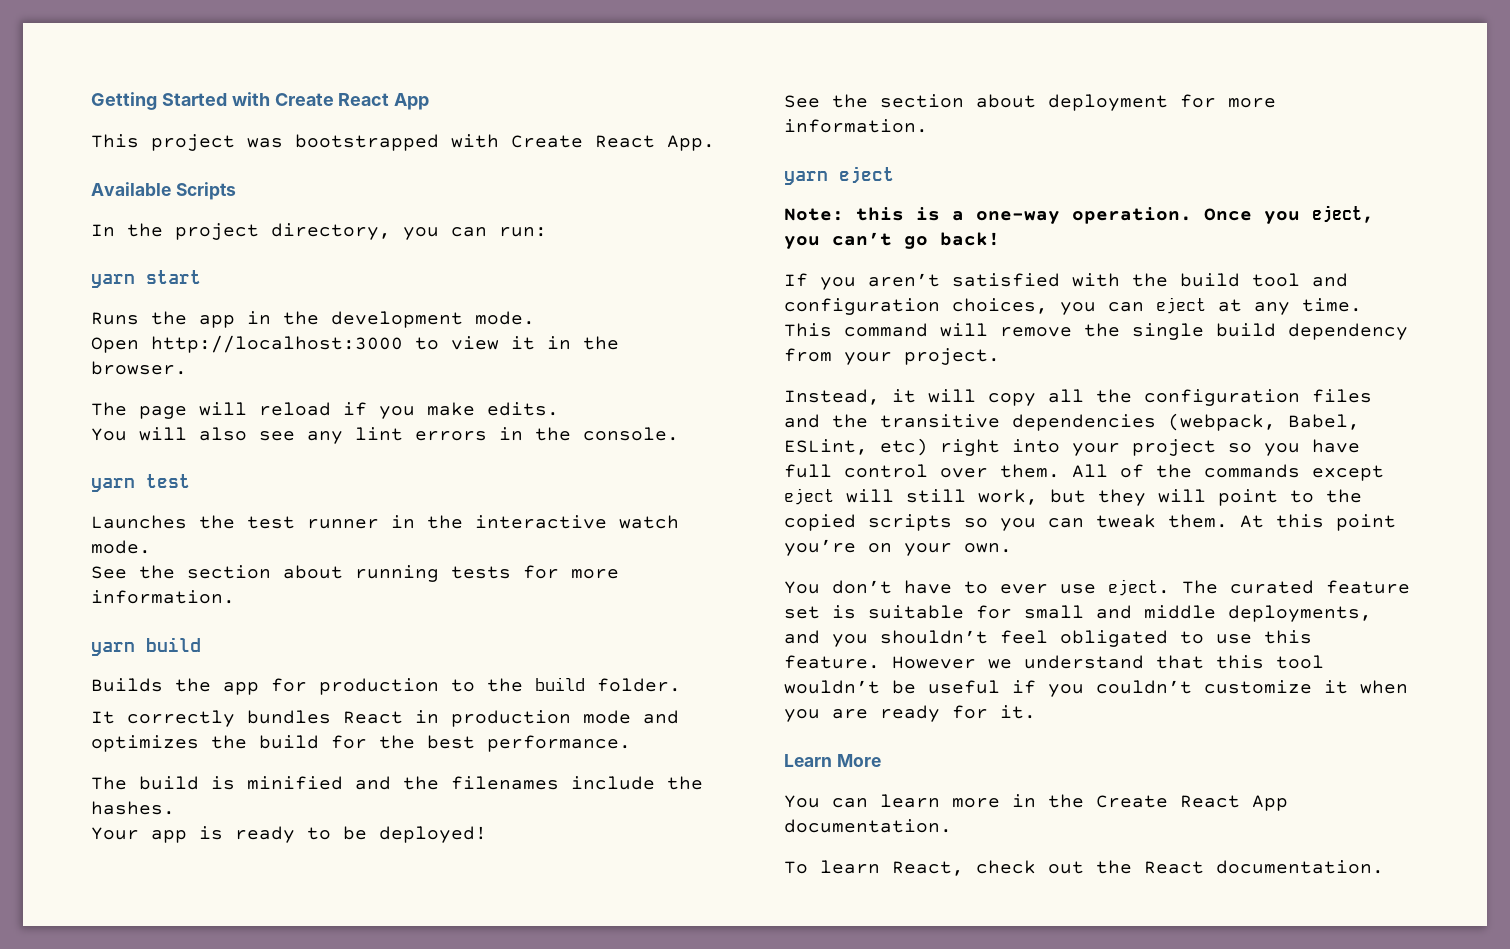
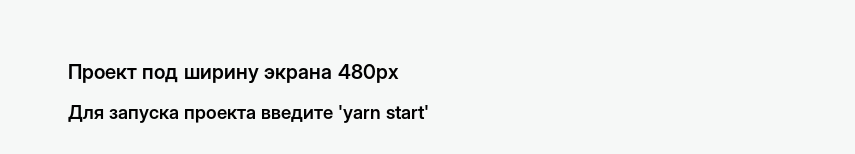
- Getting Started with Create React App
- This project was bootstrapped with Create React App.
- Available Scripts
- In the project directory, you can run:
- yarn start
- Runs the app in the development mode.
- Open http://localhost:3000 to view it in the browser.
- The page will reload if you make edits.
- You will also see any lint errors in the console.
- yarn test
- Launches the test runner in the interactive watch mode.
- See the section about running tests for more information.
- yarn build
- Builds the app for production to the build folder.
- It correctly bundles React in production mode and optimizes the build for the best performance.
- The build is minified and the filenames include the hashes.
- Your app is ready to be deployed!
- See the section about deployment for more information.
- yarn eject
- Note: this is a one-way operation. Once you eject, you can’t go back!
- If you aren’t satisfied with the build tool and configuration choices, you can eject at any time. This command will remove the single build dependency from your project.
- Instead, it will copy all the configuration files and the transitive dependencies (webpack, Babel, ESLint, etc) right into your project so you have full control over them. All of the commands except eject will still work, but they will point to the copied scripts so you can tweak them. At this point you’re on your own.
- You don’t have to ever use eject. The curated feature set is suitable for small and middle deployments, and you shouldn’t feel obligated to use this feature. However we understand that this tool wouldn’t be useful if you couldn’t customize it when you are ready for it.
- Learn More
- You can learn more in the Create React App documentation.
- To learn React, check out the React documentation.
+ Проект под ширину экрана 480px
+ Для запуска проекта введите 'yarn start'

